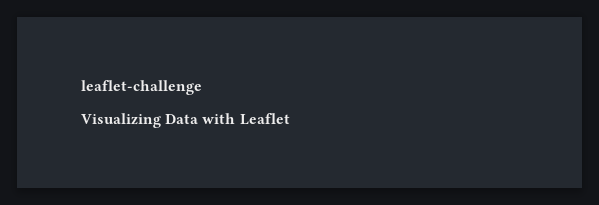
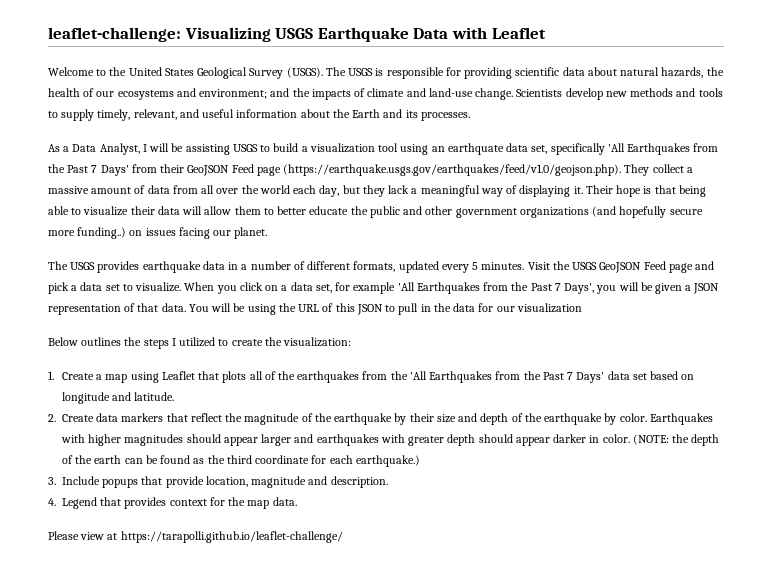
- leaflet-challenge
- Visualizing Data with Leaflet
+ leaflet-challenge: Visualizing USGS Earthquake Data with Leaflet
+ Welcome to the United States Geological Survey (USGS). The USGS is responsible for providing scientific data about natural hazards, the health of our ecosystems and environment; and the impacts of climate and land-use change. Scientists develop new methods and tools to supply timely, relevant, and useful information about the Earth and its processes.
+ As a Data Analyst, I will be assisting USGS to build a visualization tool using an earthquate data set, specifically 'All Earthquakes from the Past 7 Days' from their GeoJSON Feed page (https://earthquake.usgs.gov/earthquakes/feed/v1.0/geojson.php). They collect a massive amount of data from all over the world each day, but they lack a meaningful way of displaying it. Their hope is that being able to visualize their data will allow them to better educate the public and other government organizations (and hopefully secure more funding..) on issues facing our planet.
+ The USGS provides earthquake data in a number of different formats, updated every 5 minutes. Visit the USGS GeoJSON Feed page and pick a data set to visualize. When you click on a data set, for example 'All Earthquakes from the Past 7 Days', you will be given a JSON representation of that data. You will be using the URL of this JSON to pull in the data for our visualization
+ Below outlines the steps I utilized to create the visualization:
+ 1. Create a map using Leaflet that plots all of the earthquakes from the 'All Earthquakes from the Past 7 Days' data set based on longitude and latitude.
+ 2. Create data markers that reflect the magnitude of the earthquake by their size and depth of the earthquake by color. Earthquakes with higher magnitudes should appear larger and earthquakes with greater depth should appear darker in color. (NOTE: the depth of the earth can be found as the third coordinate for each earthquake.)
+ 3. Include popups that provide location, magnitude and description.
+ 4. Legend that provides context for the map data.
+ Please view at https://tarapolli.github.io/leaflet-challenge/

